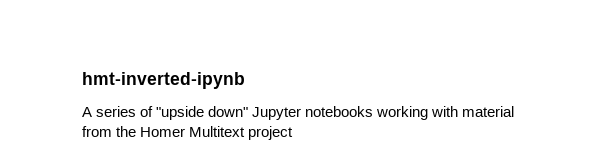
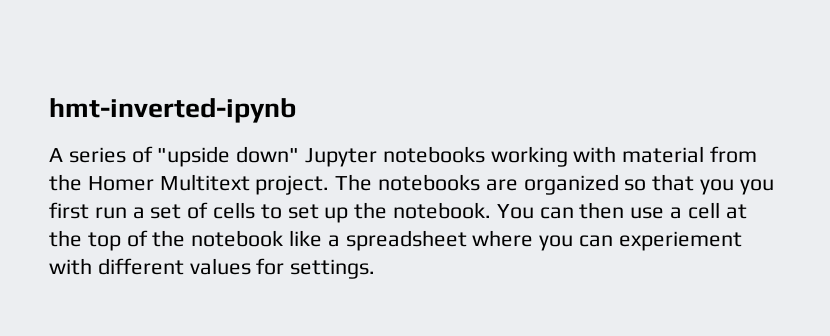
- A series of "upside down" Jupyter notebooks working with material from the Homer Multitext project
+ A series of "upside down" Jupyter notebooks working with material from the Homer Multitext project. The notebooks are organized so that you you first run a set of cells to set up the notebook. You can then use a cell at the top of the notebook like a spreadsheet where you can experiement with different values for settings.

